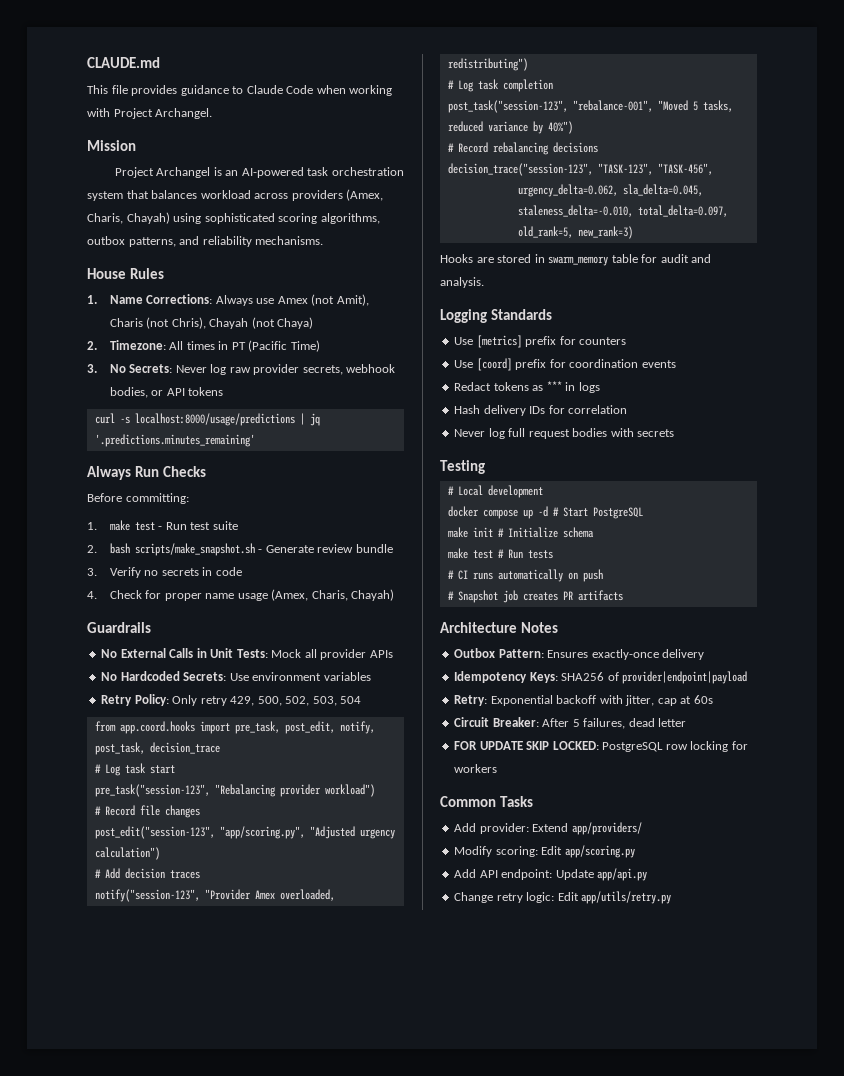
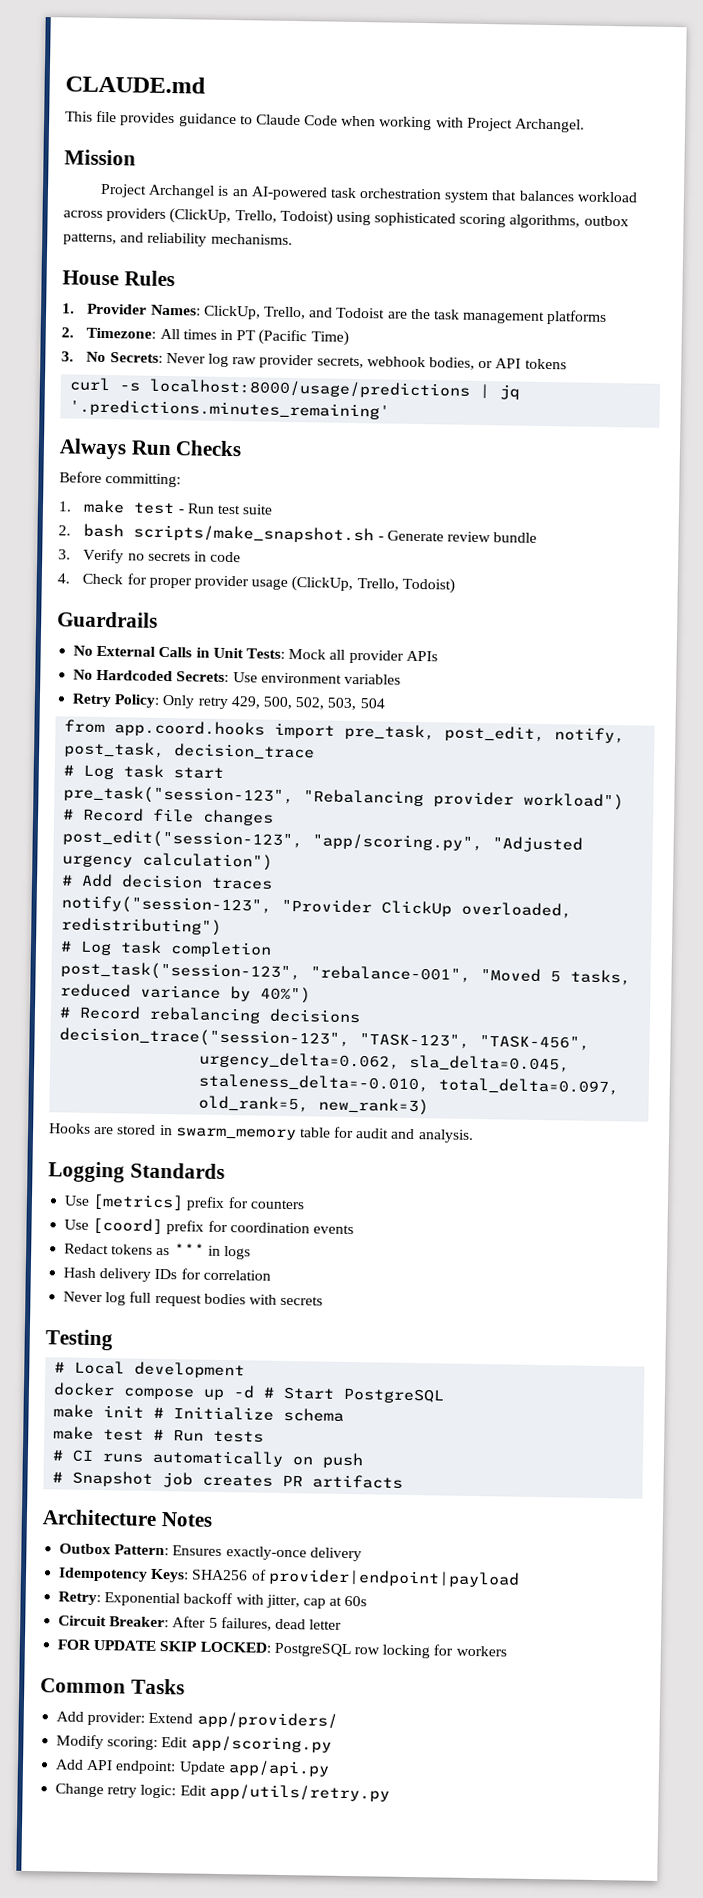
- Project Archangel is an AI-powered task orchestration system that balances workload across providers (Amex, Charis, Chayah) using sophisticated scoring algorithms, outbox patterns, and reliability mechanisms.
+ Project Archangel is an AI-powered task orchestration system that balances workload across providers (ClickUp, Trello, Todoist) using sophisticated scoring algorithms, outbox patterns, and reliability mechanisms.
- 1. Name Corrections: Always use Amex (not Amit), Charis (not Chris), Chayah (not Chaya)
+ 1. Provider Names: ClickUp, Trello, and Todoist are the task management platforms
- 4. Check for proper name usage (Amex, Charis, Chayah)
+ 4. Check for proper provider usage (ClickUp, Trello, Todoist)
- notify("session-123", "Provider Amex overloaded, redistributing")
+ notify("session-123", "Provider ClickUp overloaded, redistributing")

